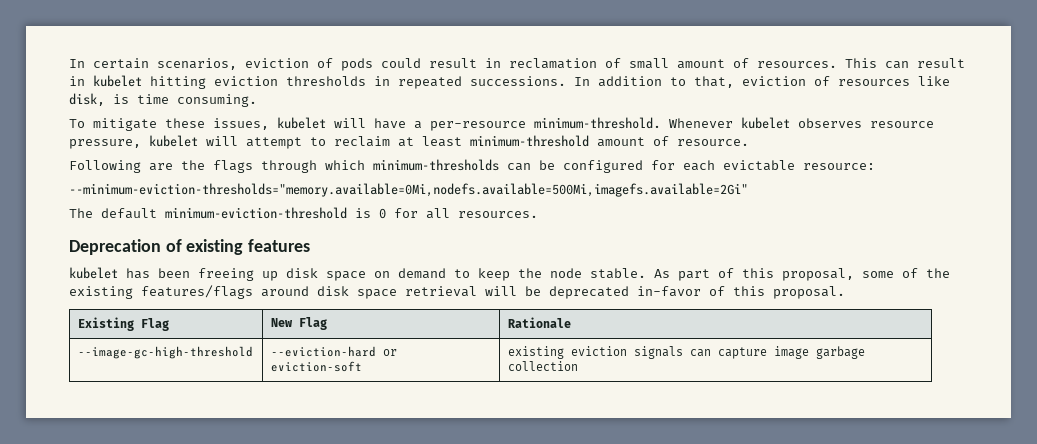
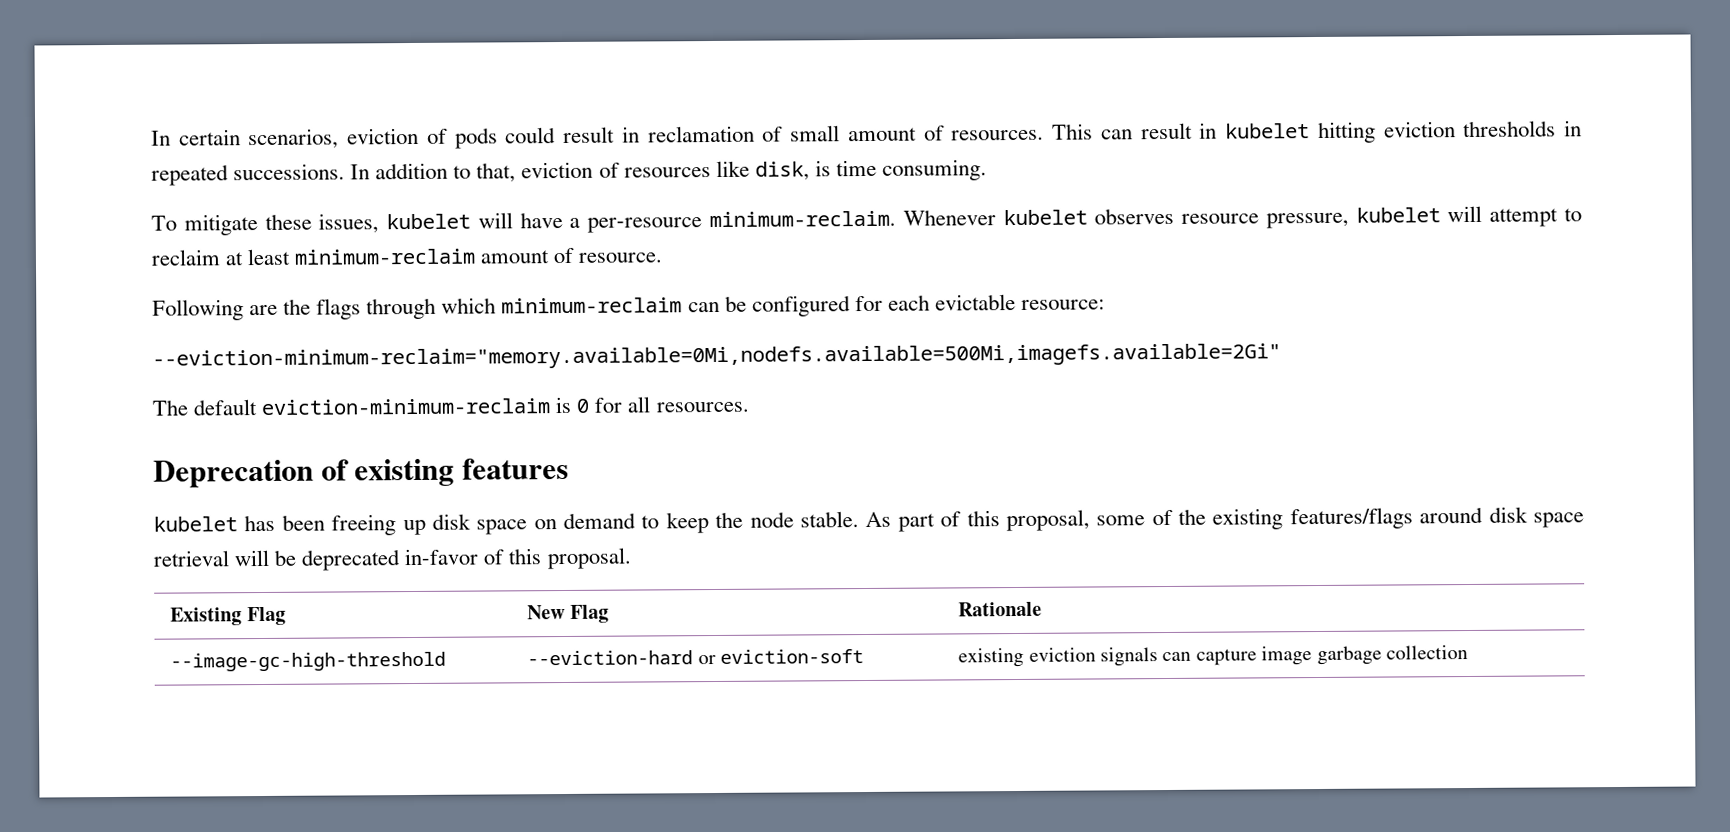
- To mitigate these issues, kubelet will have a per-resource minimum-threshold.
+ To mitigate these issues, kubelet will have a per-resource minimum-reclaim.
- Whenever kubelet observes resource pressure, kubelet will attempt to reclaim at least minimum-threshold amount of resource.
+ Whenever kubelet observes resource pressure, kubelet will attempt to reclaim at least minimum-reclaim amount of resource.
- Following are the flags through which minimum-thresholds can be configured for each evictable resource:
+ Following are the flags through which minimum-reclaim can be configured for each evictable resource:
- --minimum-eviction-thresholds="memory.available=0Mi,nodefs.available=500Mi,imagefs.available=2Gi"
+ --eviction-minimum-reclaim="memory.available=0Mi,nodefs.available=500Mi,imagefs.available=2Gi"
- The default minimum-eviction-threshold is 0 for all resources.
+ The default eviction-minimum-reclaim is 0 for all resources.

